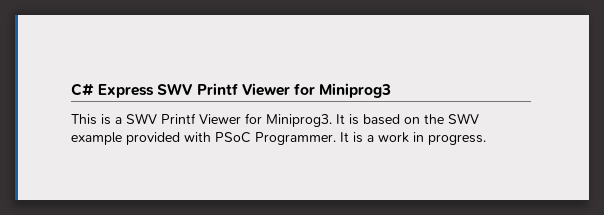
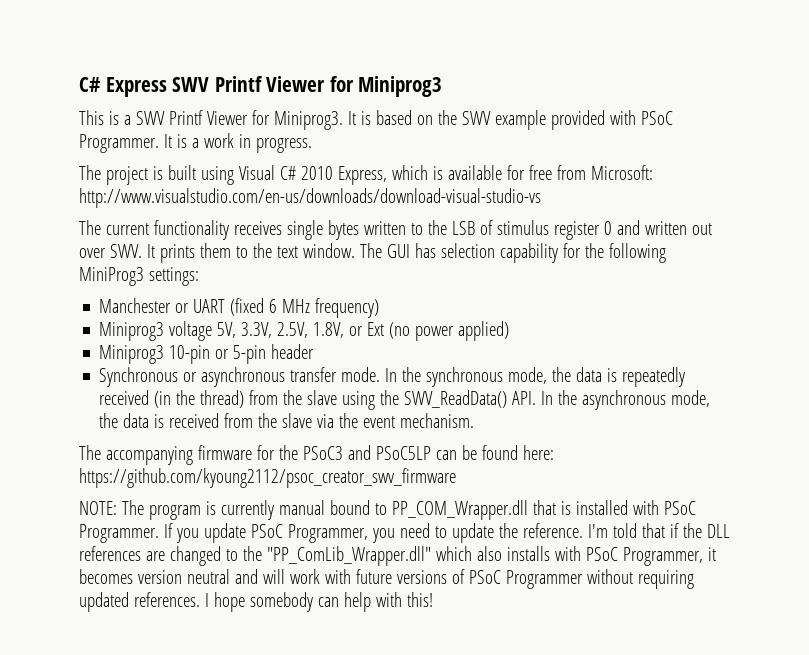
+ The project is built using Visual C# 2010 Express, which is available for free from Microsoft: http://www.visualstudio.com/en-us/downloads/download-visual-studio-vs
+ The current functionality receives single bytes written to the LSB of stimulus register 0 and written out over SWV. It prints them to the text window. The GUI has selection capability for the following MiniProg3 settings:
+ Manchester or UART (fixed 6 MHz frequency)
+ Miniprog3 voltage 5V, 3.3V, 2.5V, 1.8V, or Ext (no power applied)
+ Miniprog3 10-pin or 5-pin header
+ Synchronous or asynchronous transfer mode. In the synchronous mode, the data is repeatedly received (in the thread) from the slave using the SWV_ReadData() API. In the asynchronous mode, the data is received from the slave via the event mechanism.
+ The accompanying firmware for the PSoC3 and PSoC5LP can be found here: https://github.com/kyoung2112/psoc_creator_swv_firmware
+ NOTE: The program is currently manual bound to PP_COM_Wrapper.dll that is installed with PSoC Programmer. If you update PSoC Programmer, you need to update the reference. I'm told that if the DLL references are changed to the "PP_ComLib_Wrapper.dll" which also installs with PSoC Programmer, it becomes version neutral and will work with future versions of PSoC Programmer without requiring updated references. I hope somebody can help with this!

